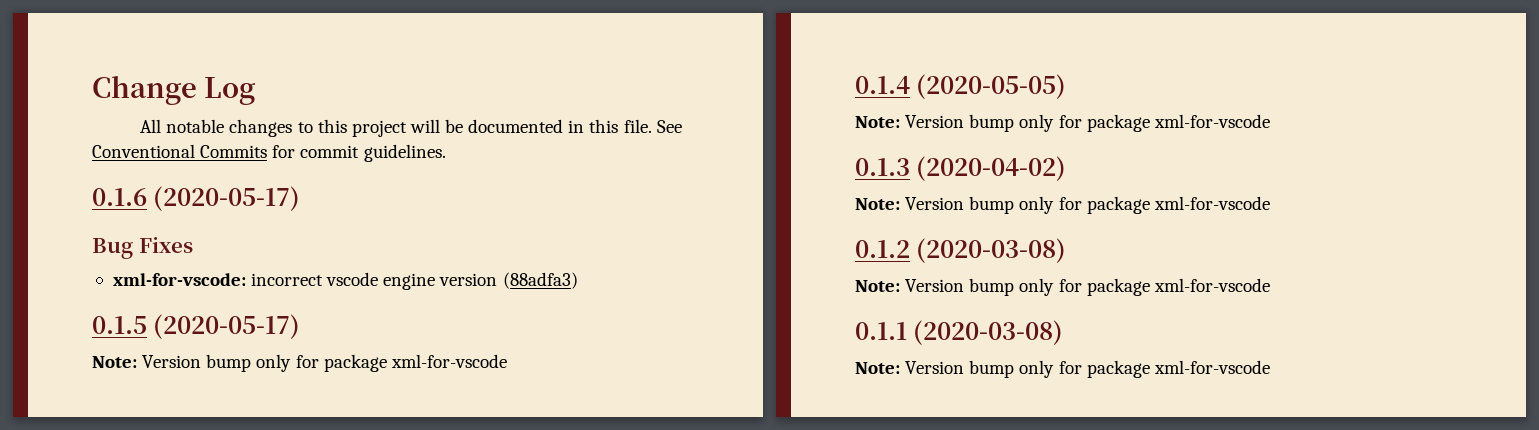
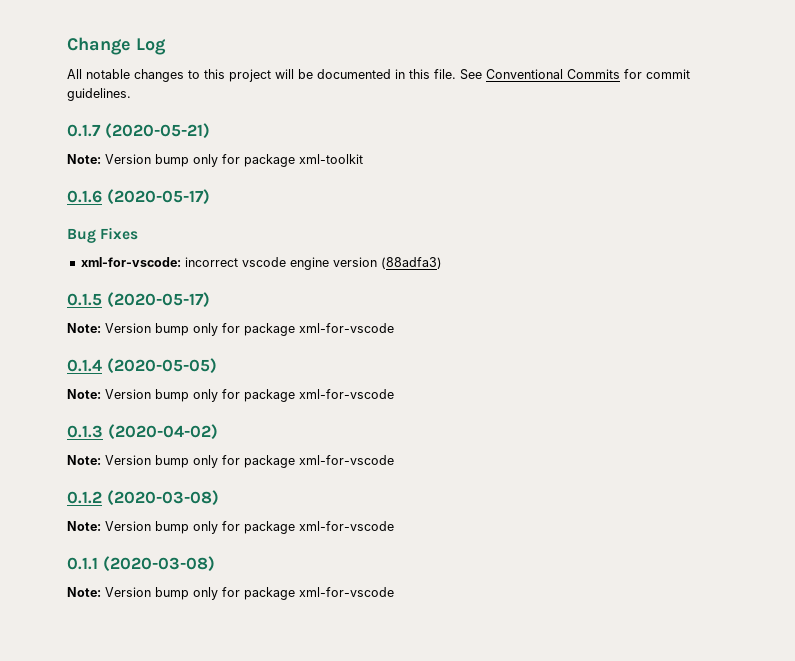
+ 0.1.7 (2020-05-21)
+ Note: Version bump only for package xml-toolkit

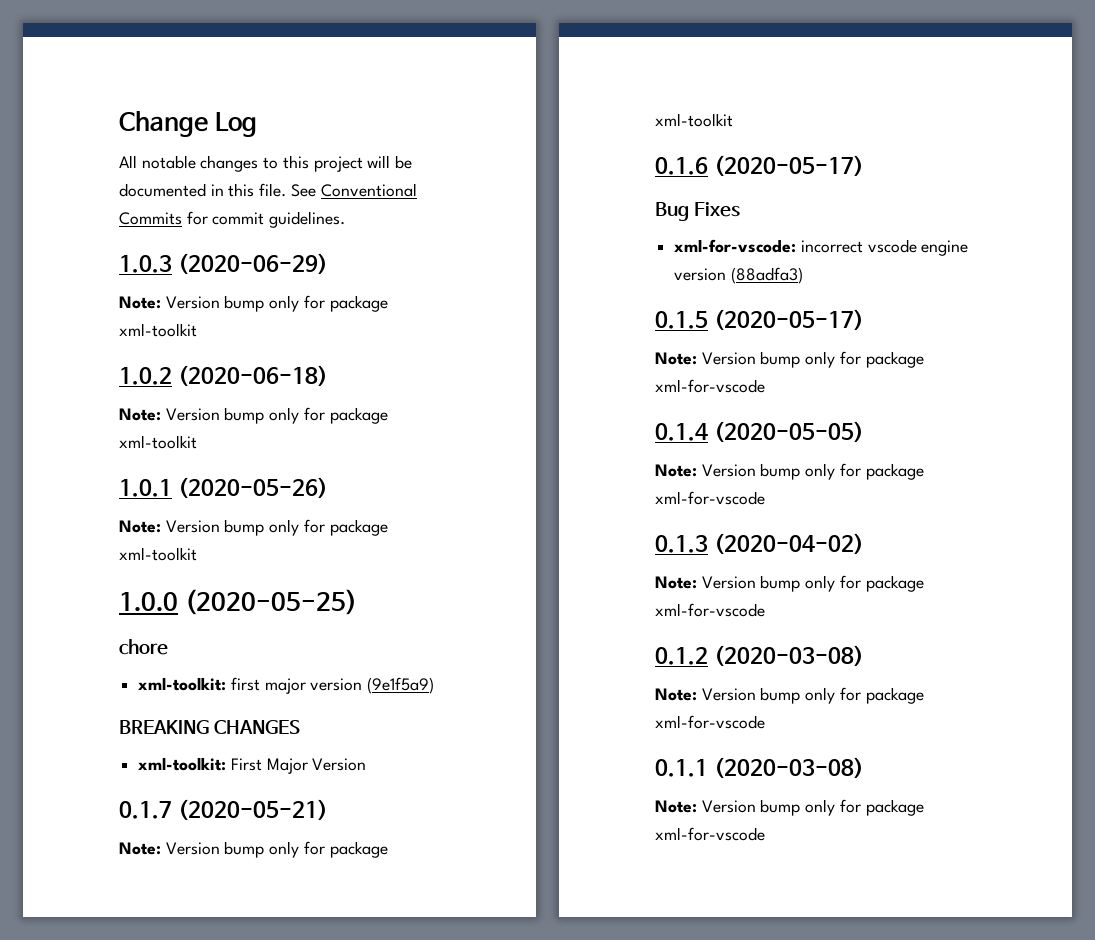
+ 1.0.3 (2020-06-29)
+ Note: Version bump only for package xml-toolkit
+ 1.0.2 (2020-06-18)
+ Note: Version bump only for package xml-toolkit
+ 1.0.1 (2020-05-26)
+ Note: Version bump only for package xml-toolkit
+ 1.0.0 (2020-05-25)
+ chore
+ xml-toolkit: first major version (9e1f5a9)
+ BREAKING CHANGES
+ xml-toolkit: First Major Version

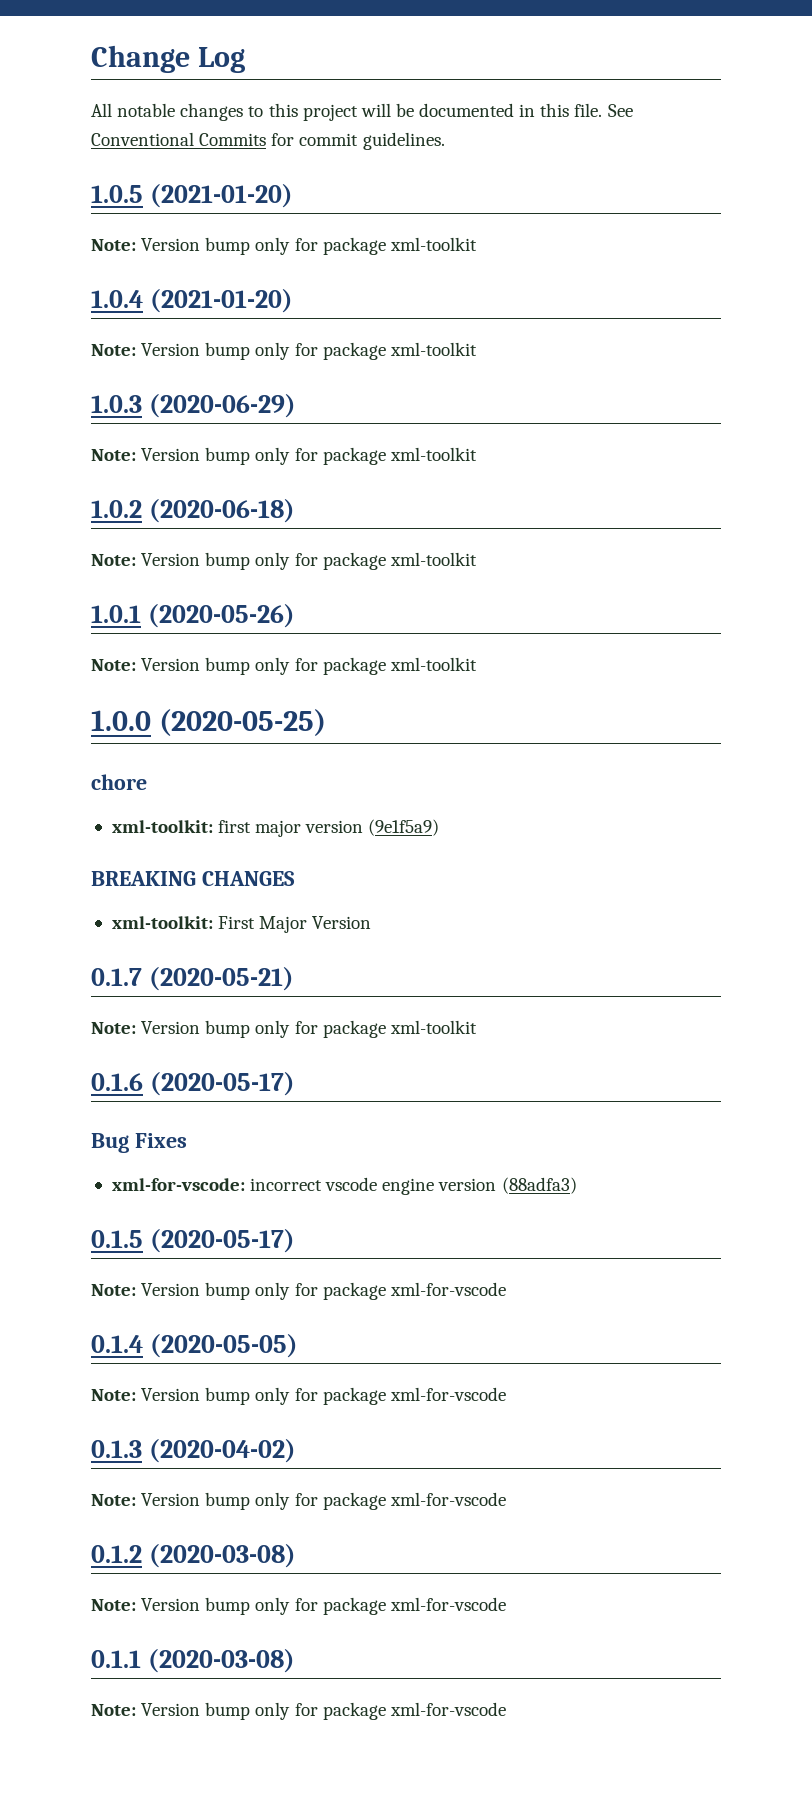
+ 1.0.5 (2021-01-20)
+ Note: Version bump only for package xml-toolkit
+ 1.0.4 (2021-01-20)
+ Note: Version bump only for package xml-toolkit

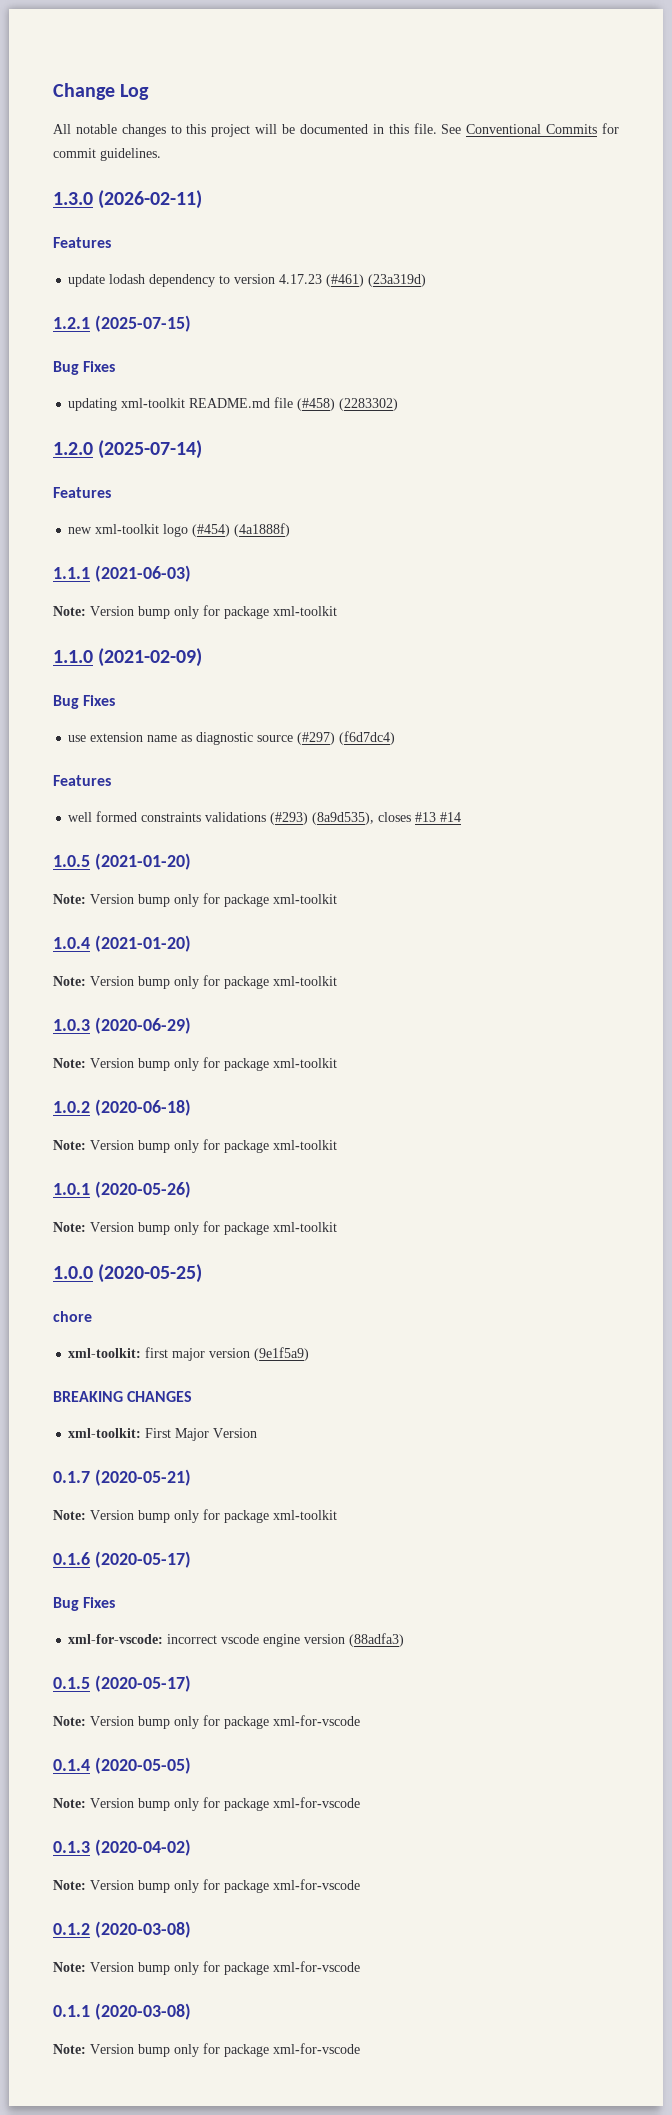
+ 1.3.0 (2026-02-11)
+ Features
+ update lodash dependency to version 4.17.23 (#461) (23a319d)
+ 1.2.1 (2025-07-15)
+ Bug Fixes
+ updating xml-toolkit README.md file (#458) (2283302)
+ 1.2.0 (2025-07-14)
+ Features
+ new xml-toolkit logo (#454) (4a1888f)
+ 1.1.1 (2021-06-03)
+ Note: Version bump only for package xml-toolkit
+ 1.1.0 (2021-02-09)
+ Bug Fixes
+ use extension name as diagnostic source (#297) (f6d7dc4)
+ Features
+ well formed constraints validations (#293) (8a9d535), closes #13 #14

